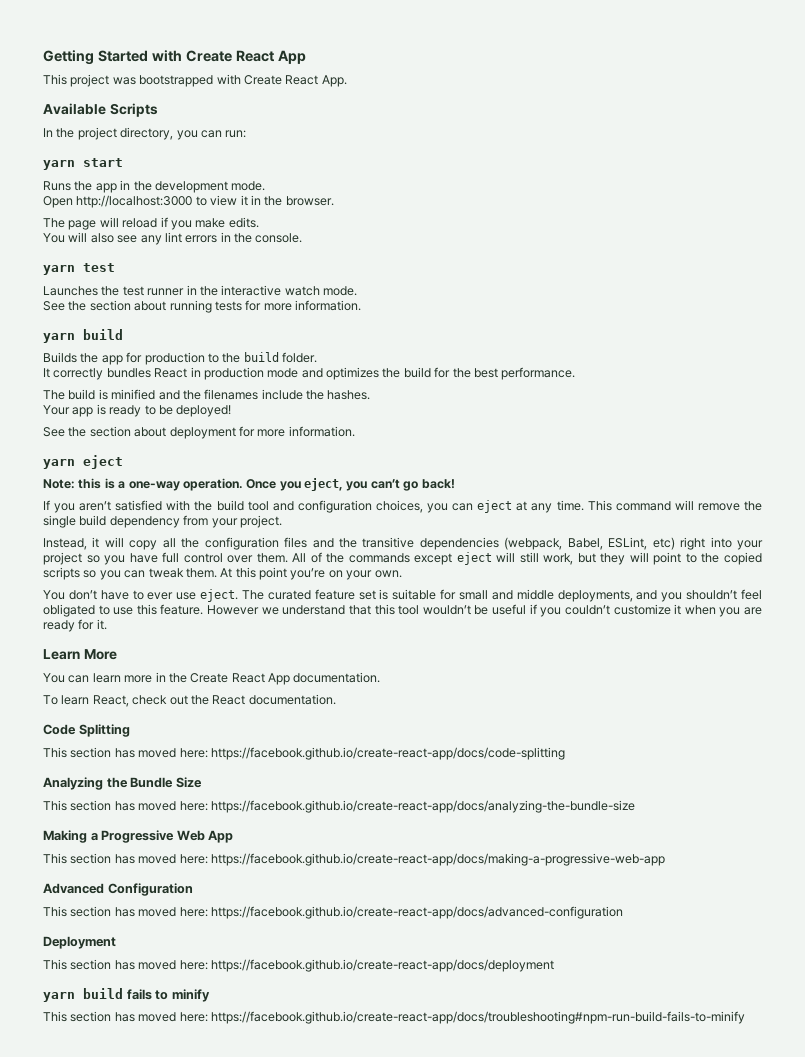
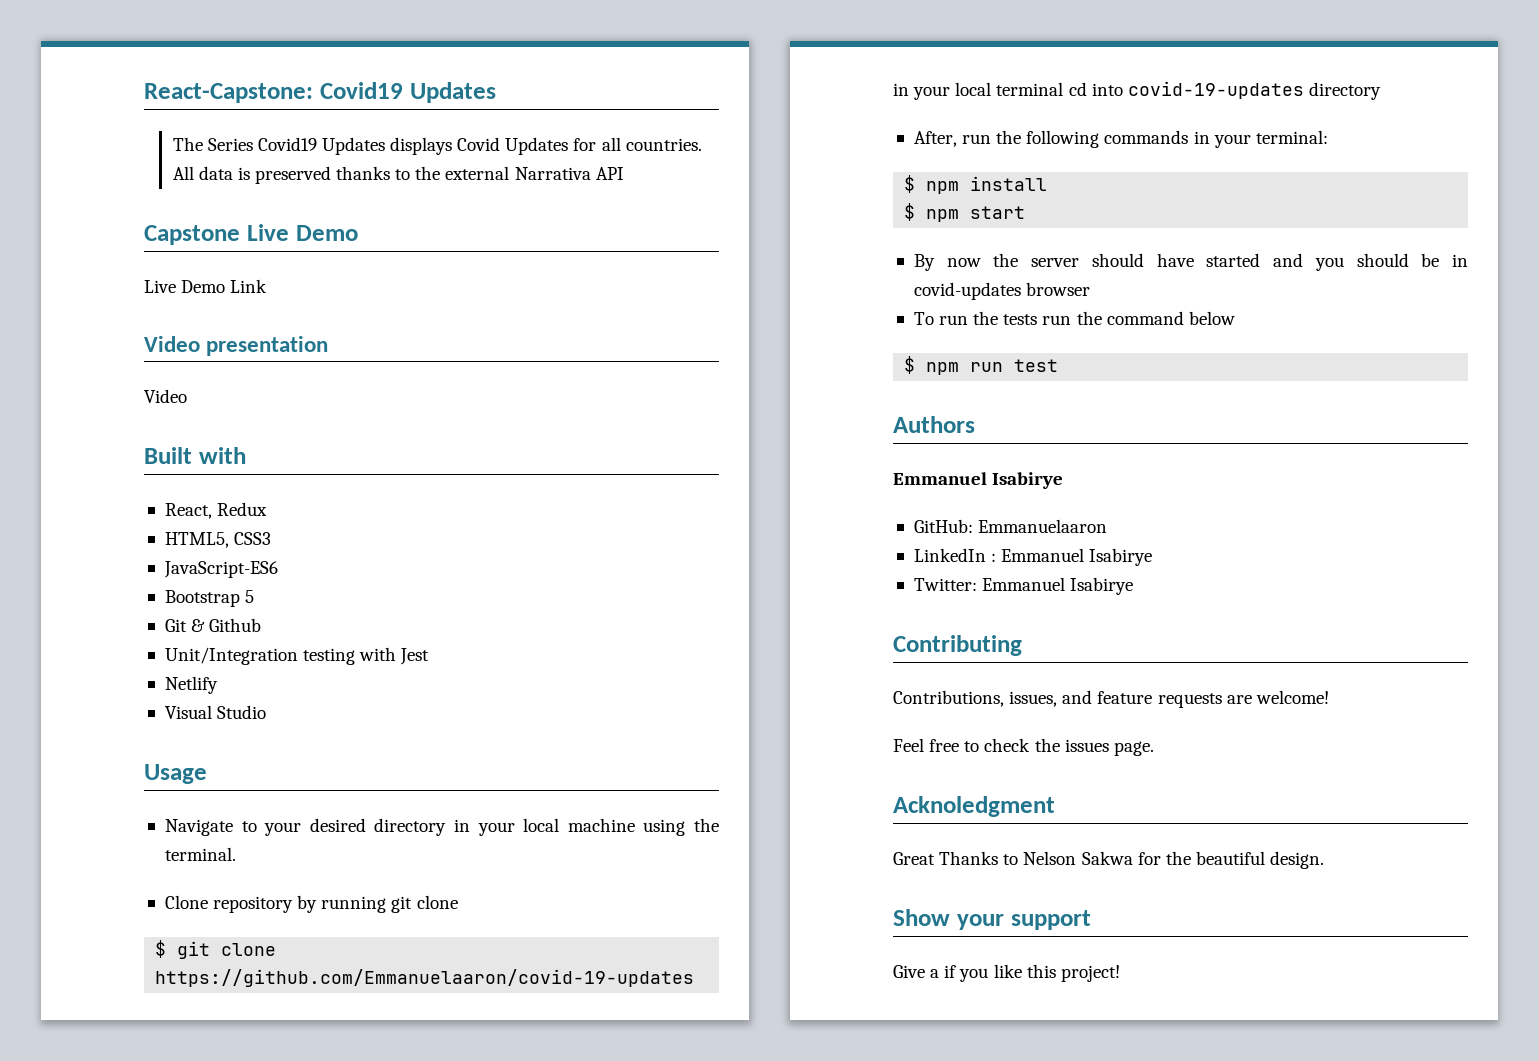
- Getting Started with Create React App
- This project was bootstrapped with Create React App.
- Available Scripts
- In the project directory, you can run:
- yarn start
- Runs the app in the development mode.
- Open http://localhost:3000 to view it in the browser.
- The page will reload if you make edits.
- You will also see any lint errors in the console.
- yarn test
- Launches the test runner in the interactive watch mode.
- See the section about running tests for more information.
- yarn build
- Builds the app for production to the build folder.
- It correctly bundles React in production mode and optimizes the build for the best performance.
- The build is minified and the filenames include the hashes.
- Your app is ready to be deployed!
- See the section about deployment for more information.
- yarn eject
- Note: this is a one-way operation. Once you eject, you can’t go back!
- If you aren’t satisfied with the build tool and configuration choices, you can eject at any time. This command will remove the single build dependency from your project.
- Instead, it will copy all the configuration files and the transitive dependencies (webpack, Babel, ESLint, etc) right into your project so you have full control over them. All of the commands except eject will still work, but they will point to the copied scripts so you can tweak them. At this point you’re on your own.
- You don’t have to ever use eject. The curated feature set is suitable for small and middle deployments, and you shouldn’t feel obligated to use this feature. However we understand that this tool wouldn’t be useful if you couldn’t customize it when you are ready for it.
- Learn More
- You can learn more in the Create React App documentation.
- To learn React, check out the React documentation.
- Code Splitting
- This section has moved here: https://facebook.github.io/create-react-app/docs/code-splitting
- Analyzing the Bundle Size
- This section has moved here: https://facebook.github.io/create-react-app/docs/analyzing-the-bundle-size
- Making a Progressive Web App
- This section has moved here: https://facebook.github.io/create-react-app/docs/making-a-progressive-web-app
- Advanced Configuration
- This section has moved here: https://facebook.github.io/create-react-app/docs/advanced-configuration
- Deployment
- This section has moved here: https://facebook.github.io/create-react-app/docs/deployment
- yarn build fails to minify
- This section has moved here: https://facebook.github.io/create-react-app/docs/troubleshooting#npm-run-build-fails-to-minify
+ React-Capstone: Covid19 Updates
+ The Series Covid19 Updates displays Covid Updates for all countries. All data is preserved thanks to the external Narrativa API
+ Capstone Live Demo
+ Live Demo Link
+ Video presentation
+ Video
+ Built with
+ React, Redux
+ HTML5, CSS3
+ JavaScript-ES6
+ Bootstrap 5
+ Git & Github
+ Unit/Integration testing with Jest
+ Netlify
+ Visual Studio
+ Usage
+ Navigate to your desired directory in your local machine using the terminal.
+ Clone repository by running git clone
+ $ git clone https://github.com/Emmanuelaaron/covid-19-updates
+ in your local terminal cd into covid-19-updates directory
+ After, run the following commands in your terminal:
+ $ npm install
+ $ npm start
+ By now the server should have started and you should be in covid-updates browser
+ To run the tests run the command below
+ $ npm run test
+ Authors
+ Emmanuel Isabirye
+ GitHub: Emmanuelaaron
+ LinkedIn : Emmanuel Isabirye
+ Twitter: Emmanuel Isabirye
+ Contributing
+ Contributions, issues, and feature requests are welcome!
+ Feel free to check the issues page.
+ Acknoledgment
+ Great Thanks to Nelson Sakwa for the beautiful design.
+ Show your support
+ Give a if you like this project!

